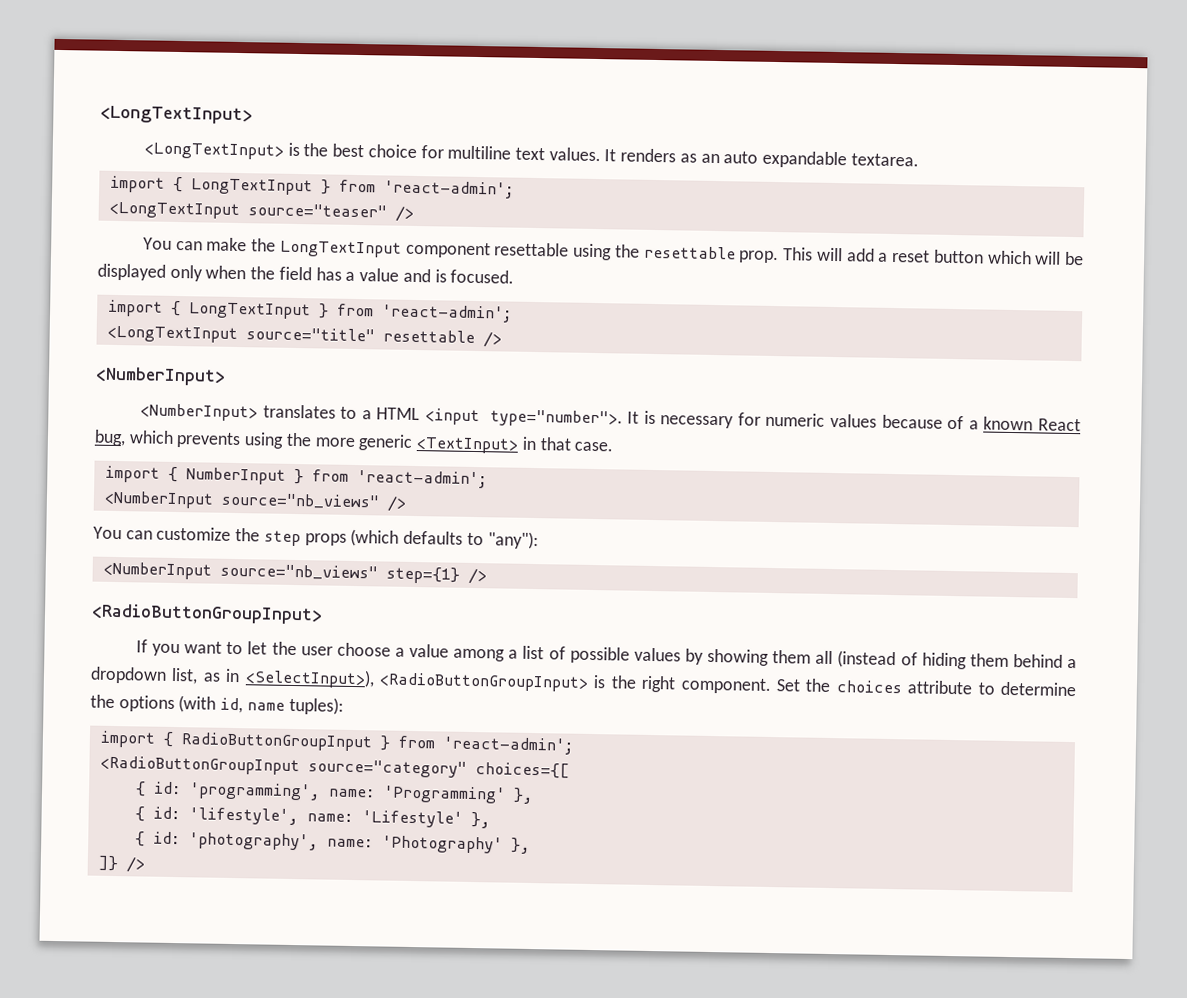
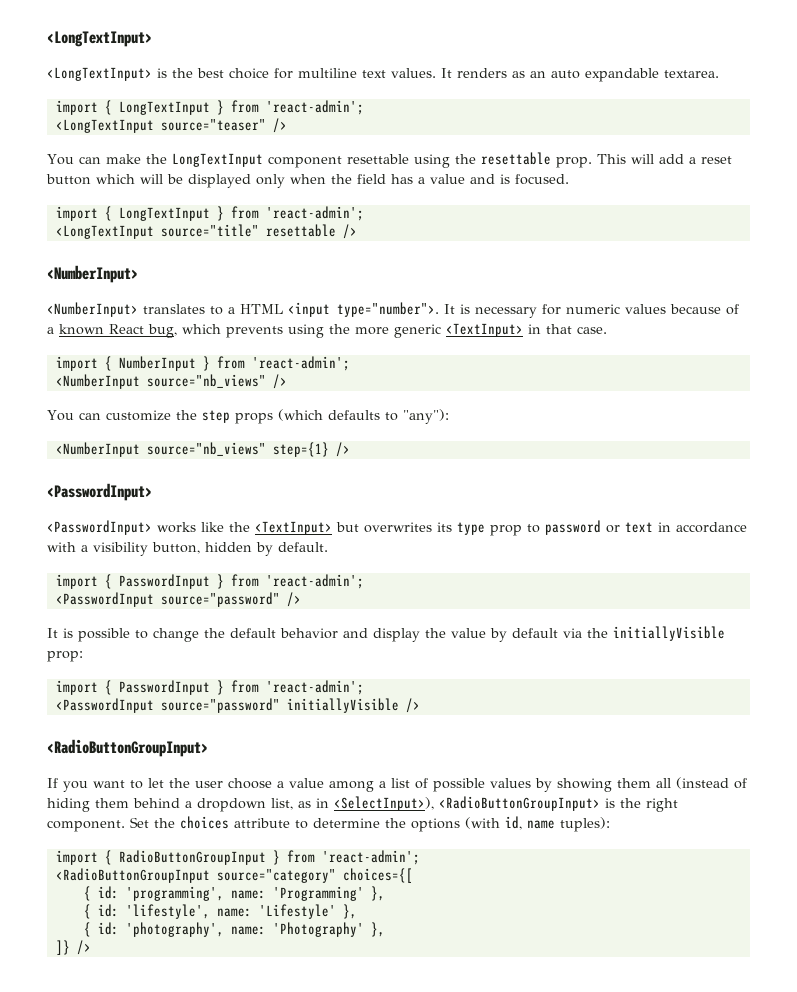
  <NumberInput source="nb_views" step={1} />
+ <PasswordInput>
+ <PasswordInput> works like the <TextInput> but overwrites its type prop to password or text in accordance with a visibility button, hidden by default.
+ import { PasswordInput } from 'react-admin';
+ <PasswordInput source="password" />
+ It is possible to change the default behavior and display the value by default via the initiallyVisible prop:
+ import { PasswordInput } from 'react-admin';
+ <PasswordInput source="password" initiallyVisible />

